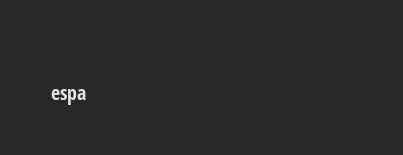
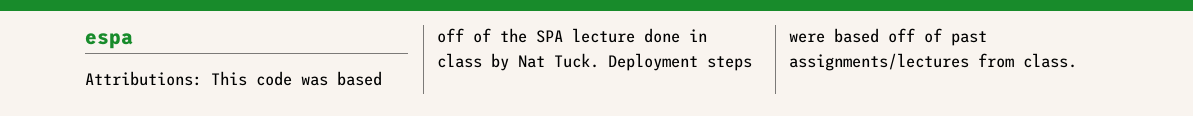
+ Attributions: This code was based off of the SPA lecture done in class by Nat Tuck. Deployment steps were based off of past assignments/lectures from class.

